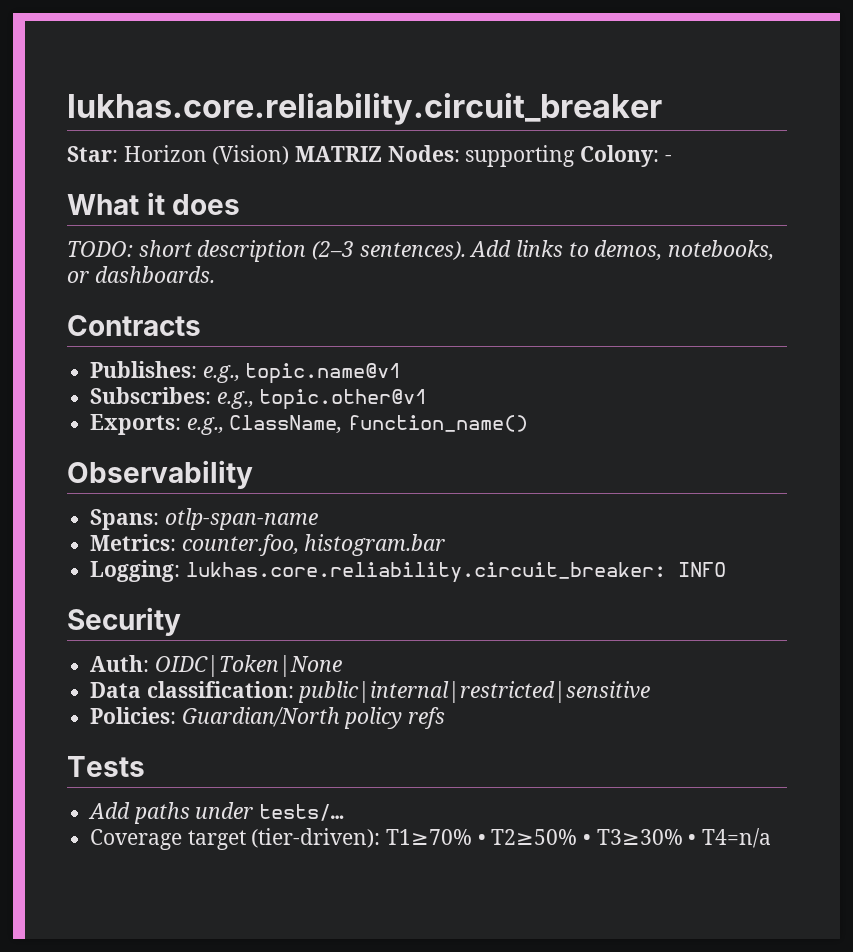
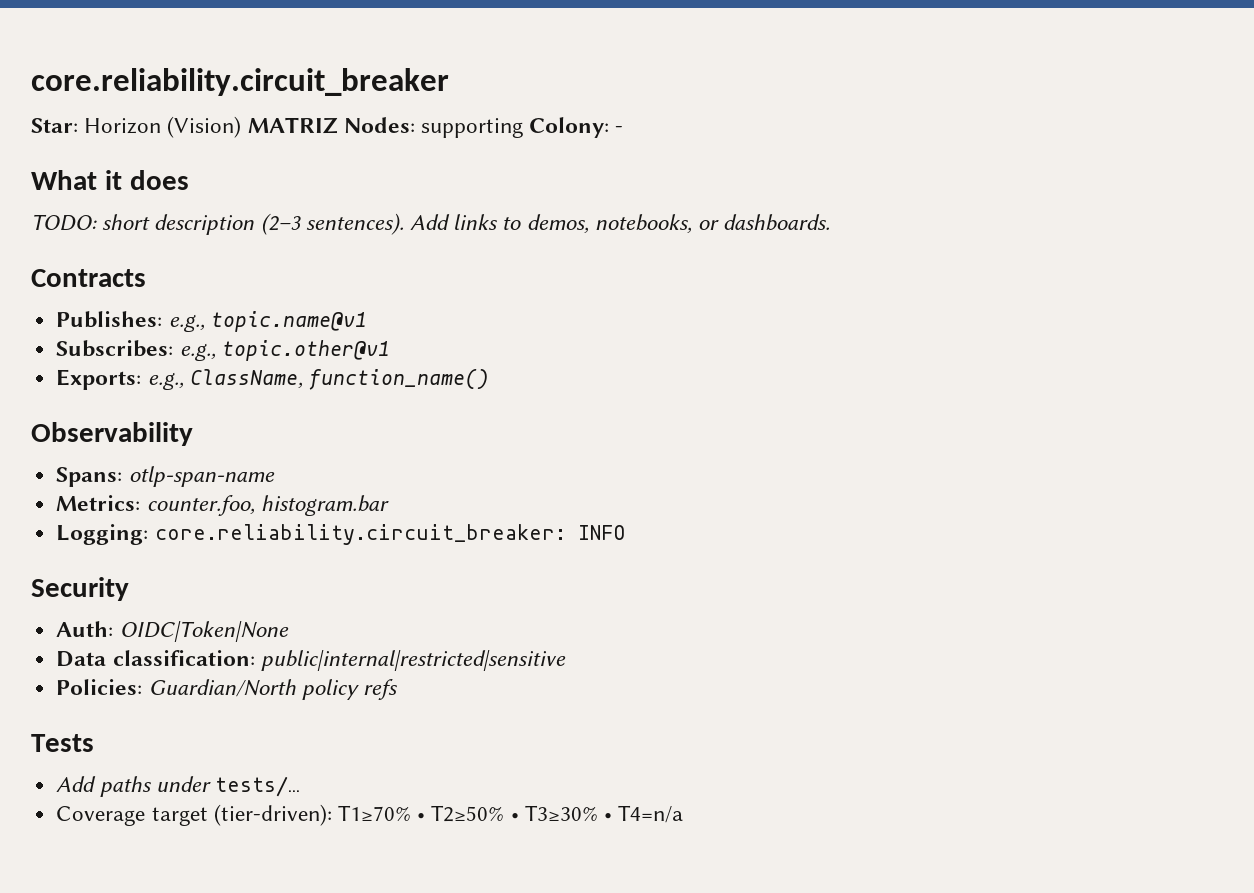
- lukhas.core.reliability.circuit_breaker
+ core.reliability.circuit_breaker
- Logging: lukhas.core.reliability.circuit_breaker: INFO
+ Logging: core.reliability.circuit_breaker: INFO

